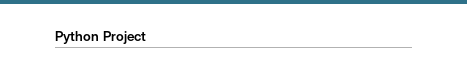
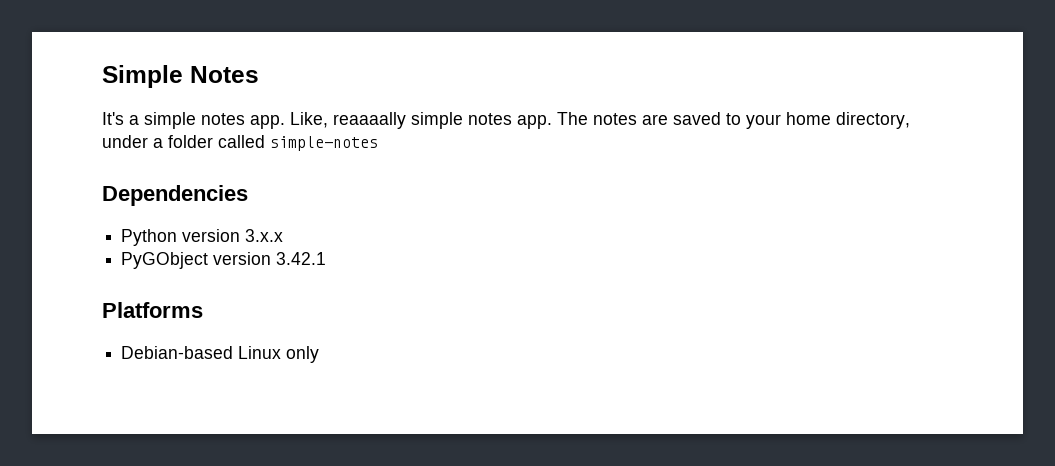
- Python Project
+ Simple Notes
+ It's a simple notes app. Like, reaaaally simple notes app. The notes are saved to your home directory, under a folder called simple-notes
+ Dependencies
+ Python version 3.x.x
+ PyGObject version 3.42.1
+ Platforms
+ Debian-based Linux only

